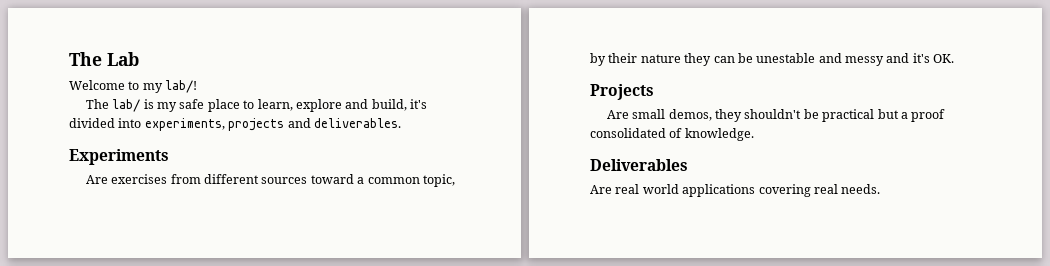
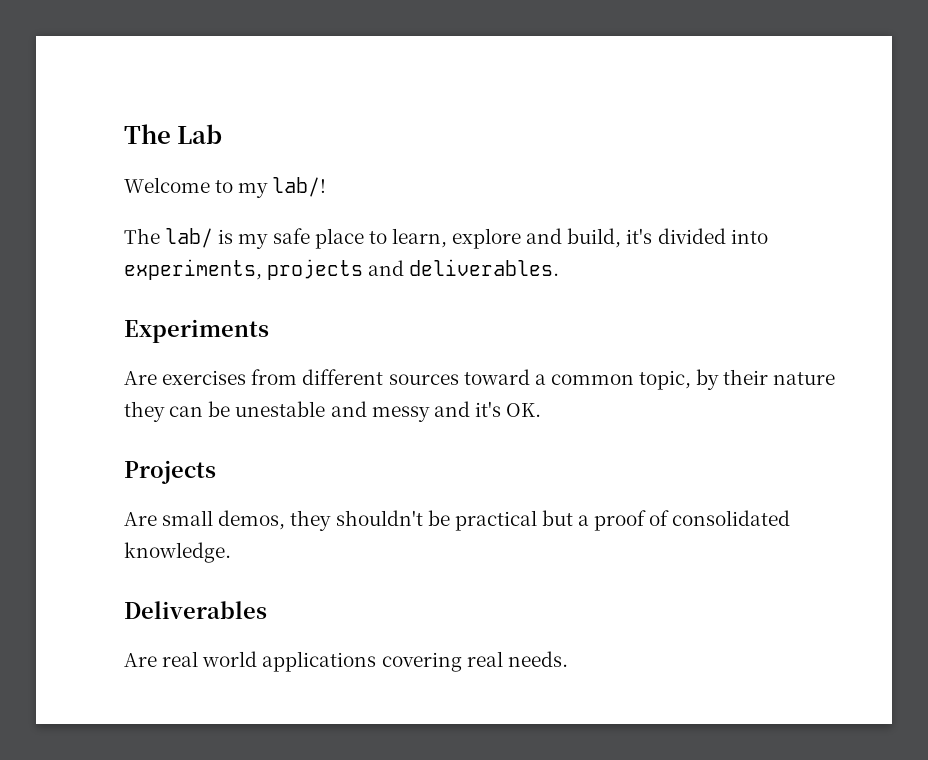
- Are small demos, they shouldn't be practical but a proof consolidated of knowledge.
+ Are small demos, they shouldn't be practical but a proof of consolidated knowledge.

